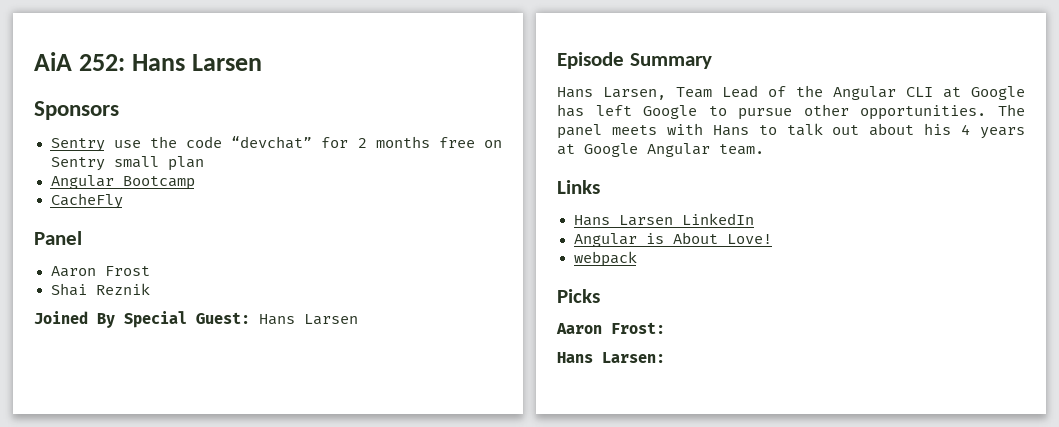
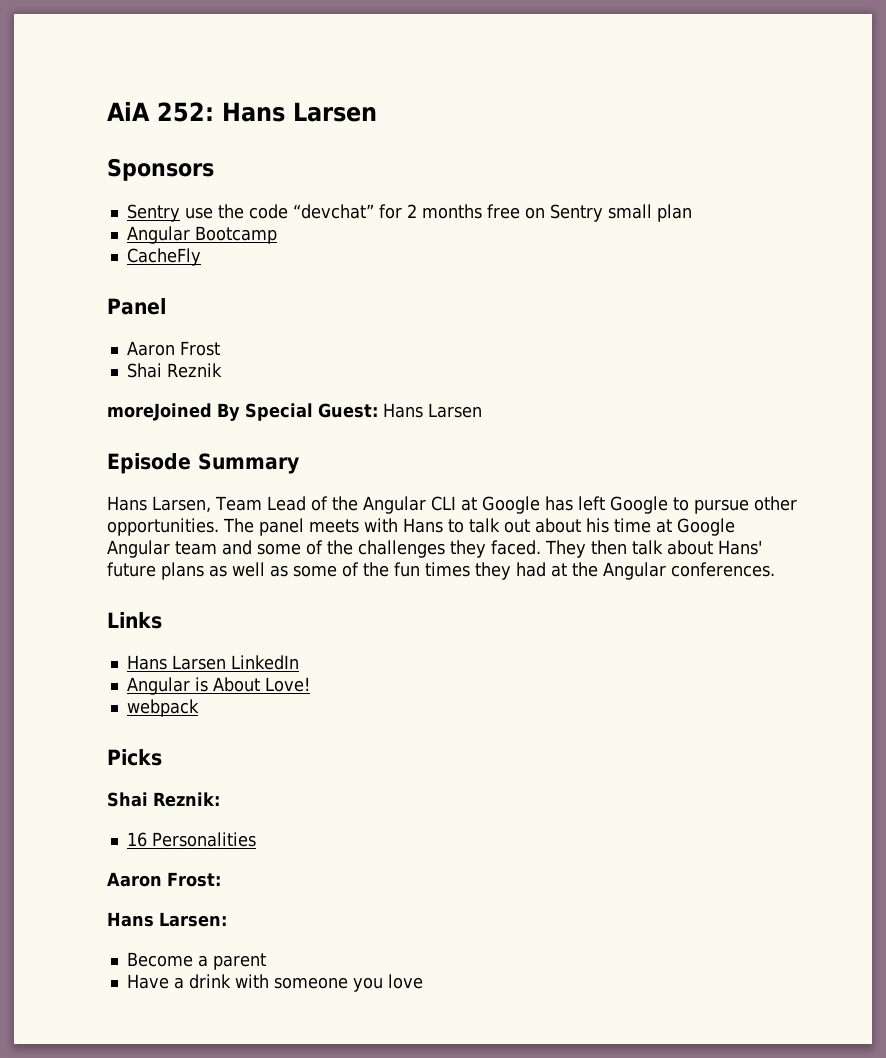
- Joined By Special Guest: Hans Larsen
+ moreJoined By Special Guest: Hans Larsen
- The panel meets with Hans to talk out about his 4 years at Google Angular team.
+ The panel meets with Hans to talk out about his time at Google Angular team and some of the challenges they faced. They then talk about Hans' future plans as well as some of the fun times they had at the Angular conferences.
+ Shai Reznik:
+ 16 Personalities
+ Become a parent
+ Have a drink with someone you love

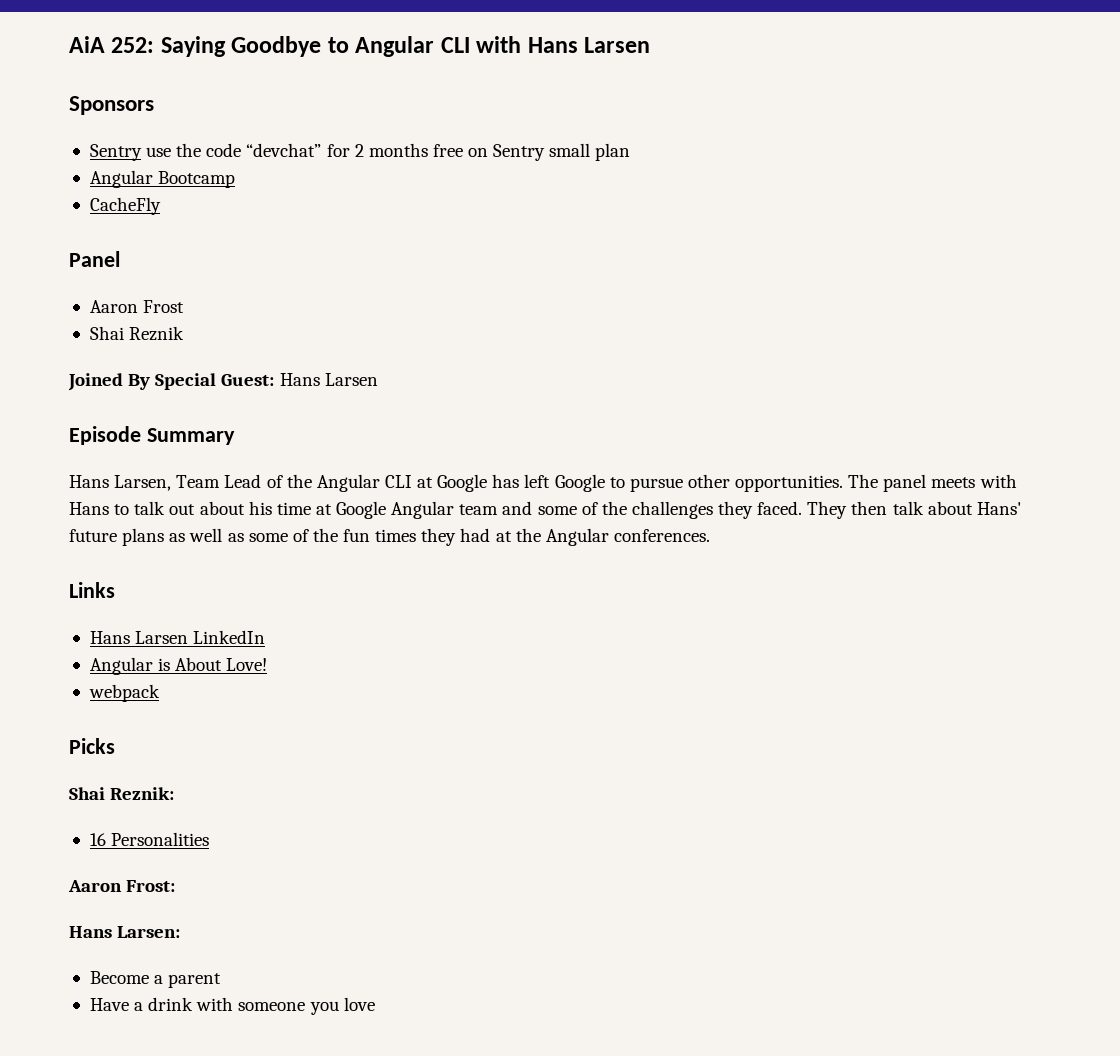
- AiA 252: Hans Larsen
+ AiA 252: Saying Goodbye to Angular CLI with Hans Larsen
- moreJoined By Special Guest: Hans Larsen
+ Joined By Special Guest: Hans Larsen

